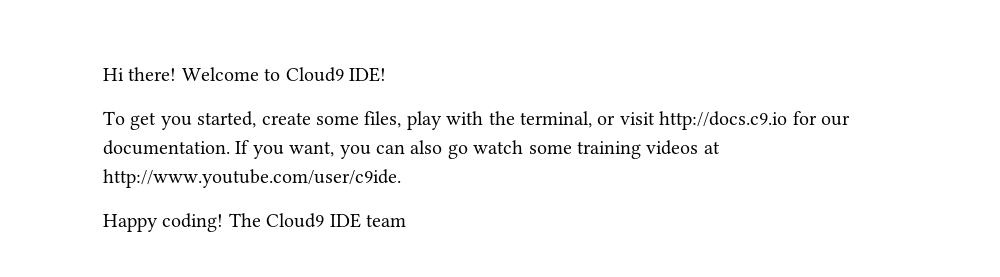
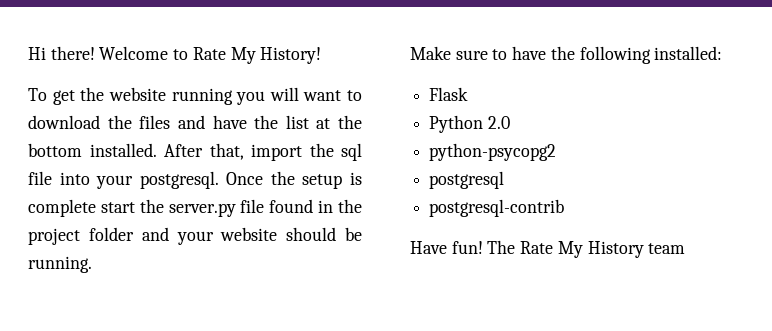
- Welcome to Cloud9 IDE!
+ Welcome to Rate My History!
- To get you started, create some files, play with the terminal, or visit http://docs.c9.io for our documentation. If you want, you can also go watch some training videos at http://www.youtube.com/user/c9ide.
- Happy coding! The Cloud9 IDE team
+ To get the website running you will want to download the files and have the list at the bottom installed. After that, import the sql file into your postgresql. Once the setup is complete start the server.py file found in the project folder and your website should be running.
+ Make sure to have the following installed:
+ Flask
+ Python 2.0
+ python-psycopg2
+ postgresql
+ postgresql-contrib
+ Have fun! The Rate My History team

